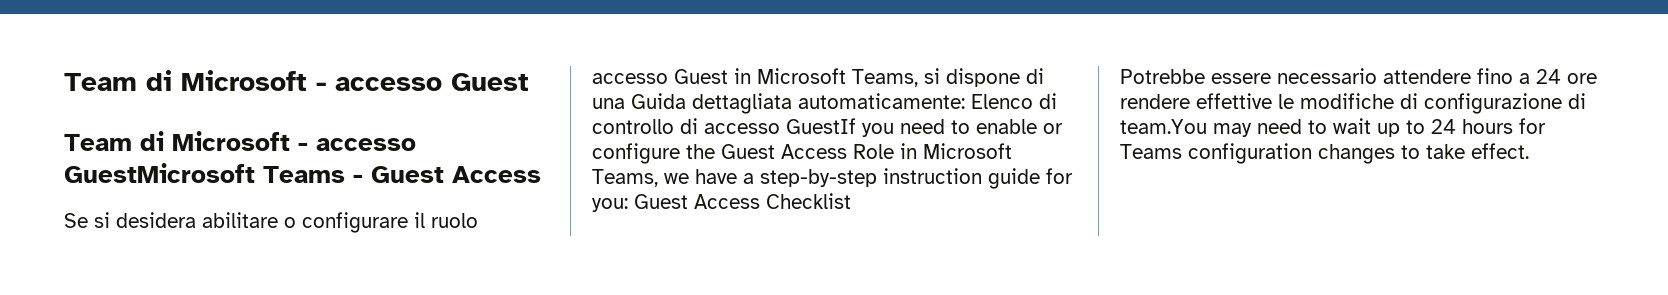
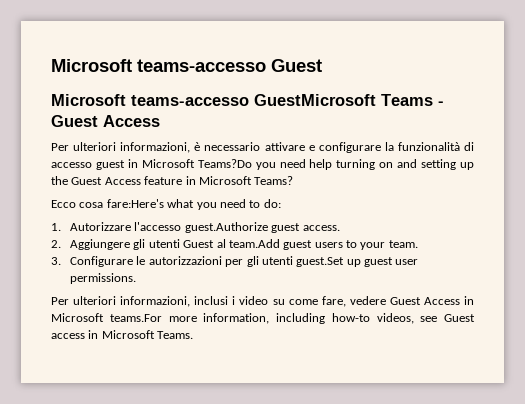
- Team di Microsoft - accesso Guest
- Team di Microsoft - accesso GuestMicrosoft Teams - Guest Access
+ Microsoft teams-accesso Guest
+ Microsoft teams-accesso GuestMicrosoft Teams - Guest Access
- Se si desidera abilitare o configurare il ruolo accesso Guest in Microsoft Teams, si dispone di una Guida dettagliata automaticamente: Elenco di controllo di accesso GuestIf you need to enable or configure the Guest Access Role in Microsoft Teams, we have a step-by-step instruction guide for you: Guest Access Checklist
- Potrebbe essere necessario attendere fino a 24 ore rendere effettive le modifiche di configurazione di team.You may need to wait up to 24 hours for Teams configuration changes to take effect.
+ Per ulteriori informazioni, è necessario attivare e configurare la funzionalità di accesso guest in Microsoft Teams?Do you need help turning on and setting up the Guest Access feature in Microsoft Teams?
+ Ecco cosa fare:Here's what you need to do:
+ 1. Autorizzare l'accesso guest.Authorize guest access.
+ 2. Aggiungere gli utenti Guest al team.Add guest users to your team.
+ 3. Configurare le autorizzazioni per gli utenti guest.Set up guest user permissions.
+ Per ulteriori informazioni, inclusi i video su come fare, vedere Guest Access in Microsoft teams.For more information, including how-to videos, see Guest access in Microsoft Teams.

